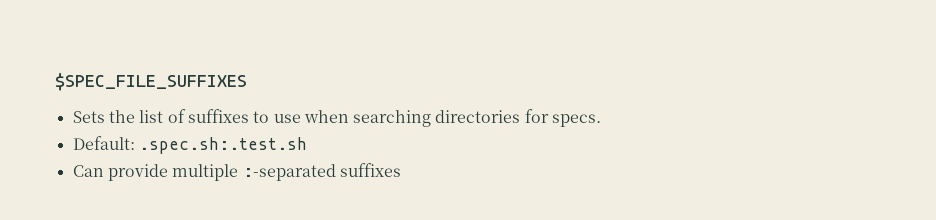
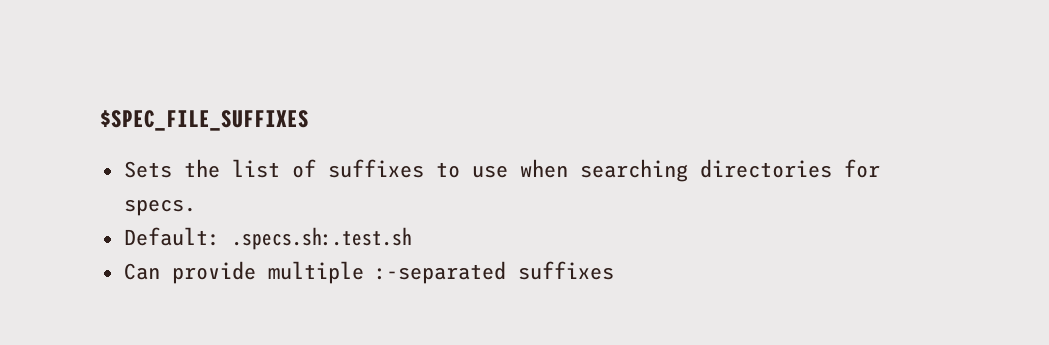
- Default: .spec.sh:.test.sh
+ Default: .specs.sh:.test.sh

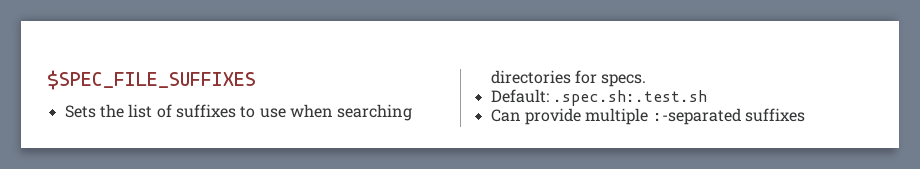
- Default: .specs.sh:.test.sh
+ Default: .spec.sh:.test.sh

